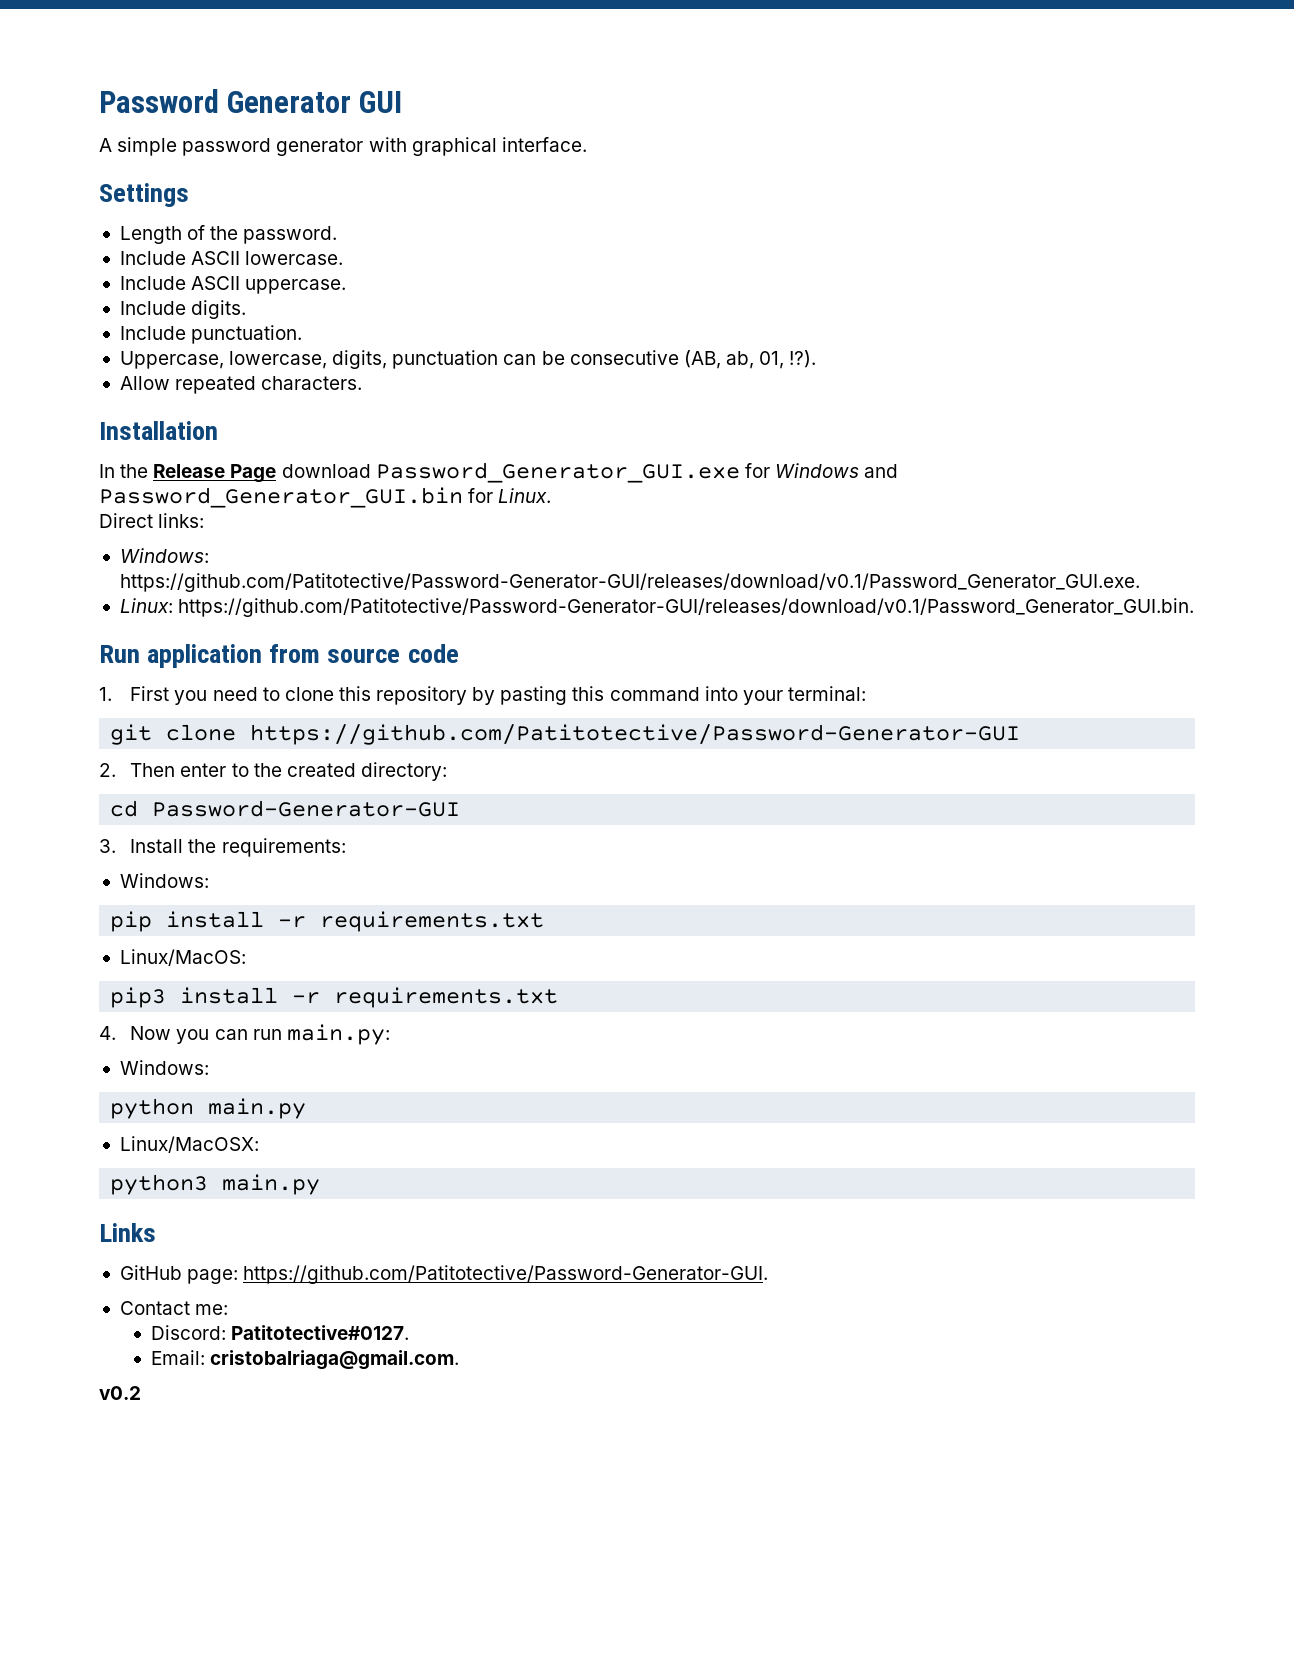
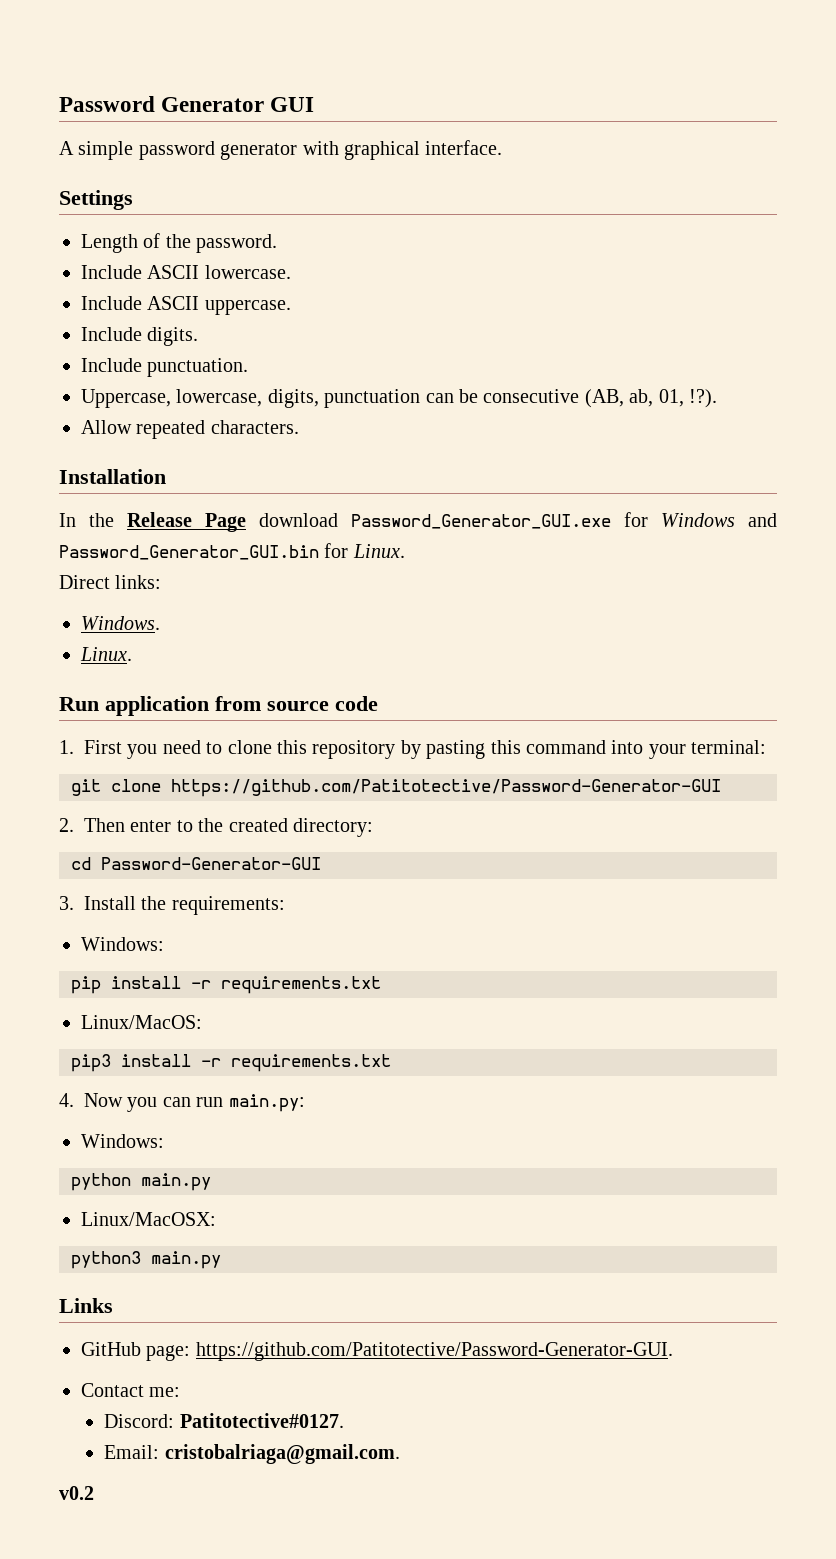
- Windows: https://github.com/Patitotective/Password-Generator-GUI/releases/download/v0.1/Password_Generator_GUI.exe.
- Linux: https://github.com/Patitotective/Password-Generator-GUI/releases/download/v0.1/Password_Generator_GUI.bin.
+ Windows.
+ Linux.

